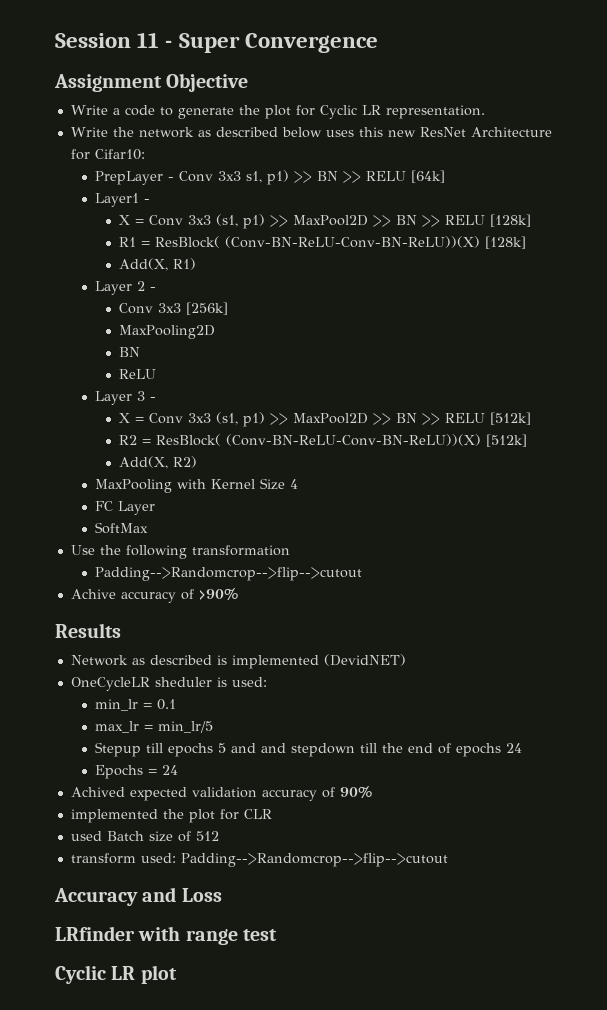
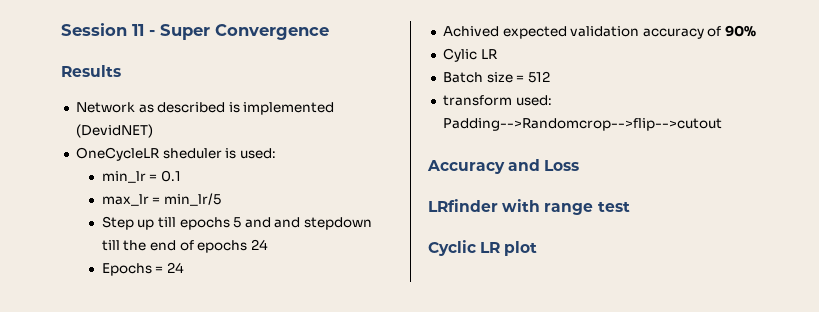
- Assignment Objective
- Write a code to generate the plot for Cyclic LR representation.
- Write the network as described below uses this new ResNet Architecture for Cifar10:
- PrepLayer - Conv 3x3 s1, p1) >> BN >> RELU [64k]
- Layer1 -
- X = Conv 3x3 (s1, p1) >> MaxPool2D >> BN >> RELU [128k]
- R1 = ResBlock( (Conv-BN-ReLU-Conv-BN-ReLU))(X) [128k]
- Add(X, R1)
- Layer 2 -
- Conv 3x3 [256k]
- MaxPooling2D
- BN
- ReLU
- Layer 3 -
- X = Conv 3x3 (s1, p1) >> MaxPool2D >> BN >> RELU [512k]
- R2 = ResBlock( (Conv-BN-ReLU-Conv-BN-ReLU))(X) [512k]
- Add(X, R2)
- MaxPooling with Kernel Size 4
- FC Layer
- SoftMax
- Use the following transformation
- Padding-->Randomcrop-->flip-->cutout
- Achive accuracy of >90%
- Stepup till epochs 5 and and stepdown till the end of epochs 24
+ Step up till epochs 5 and and stepdown till the end of epochs 24
- implemented the plot for CLR
- used Batch size of 512
+ Cylic LR
+ Batch size = 512

